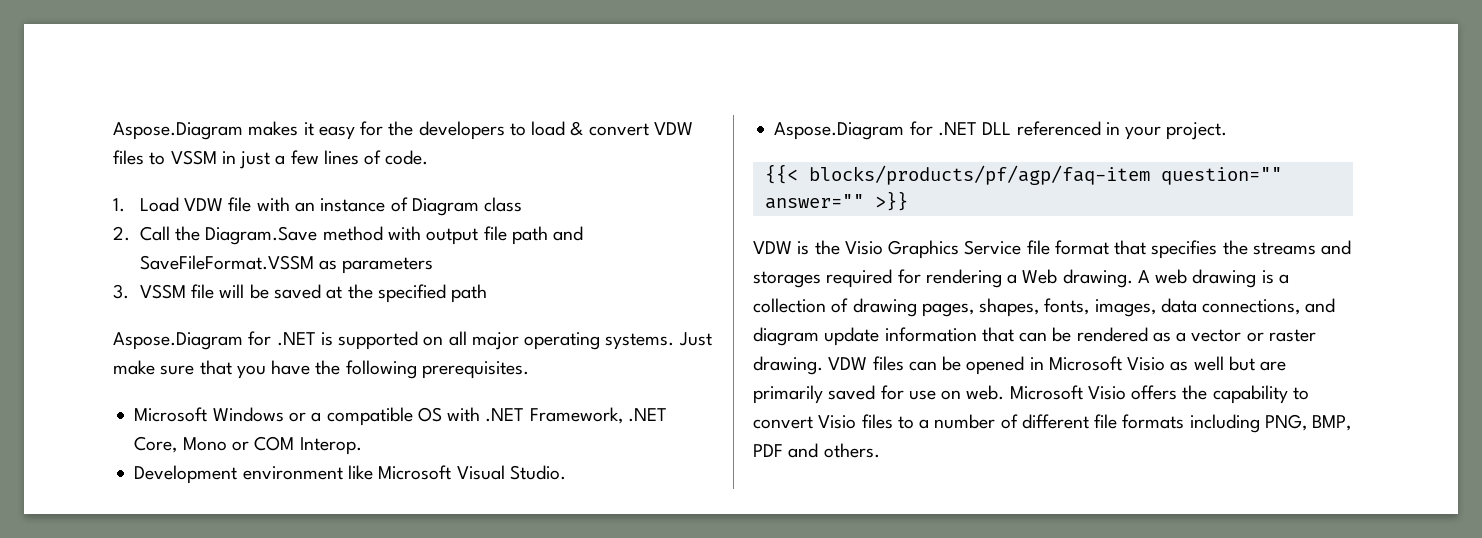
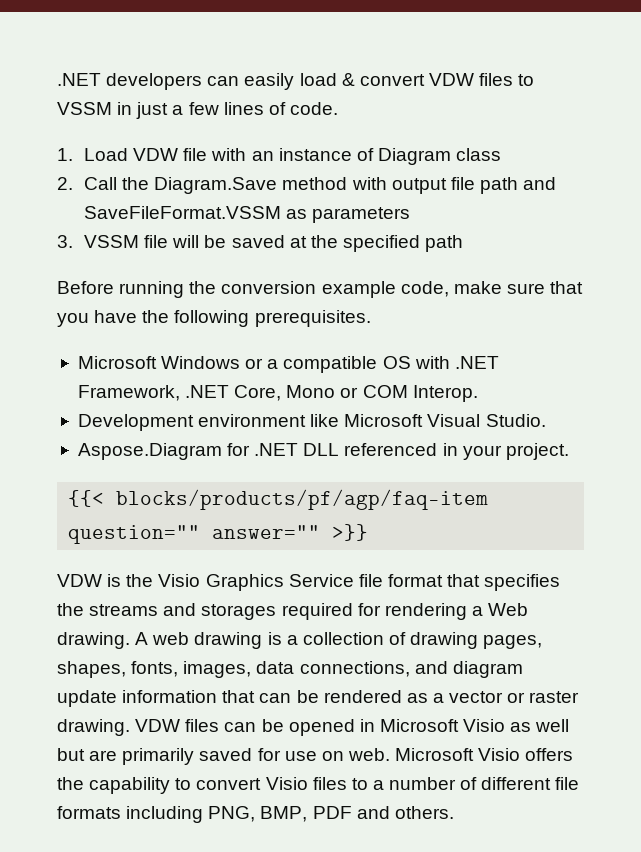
- Aspose.Diagram makes it easy for the developers to load & convert VDW files to VSSM in just a few lines of code.
+ .NET developers can easily load & convert VDW files to VSSM in just a few lines of code.
- Aspose.Diagram for .NET is supported on all major operating systems. Just make sure that you have the following prerequisites.
+ Before running the conversion example code, make sure that you have the following prerequisites.

